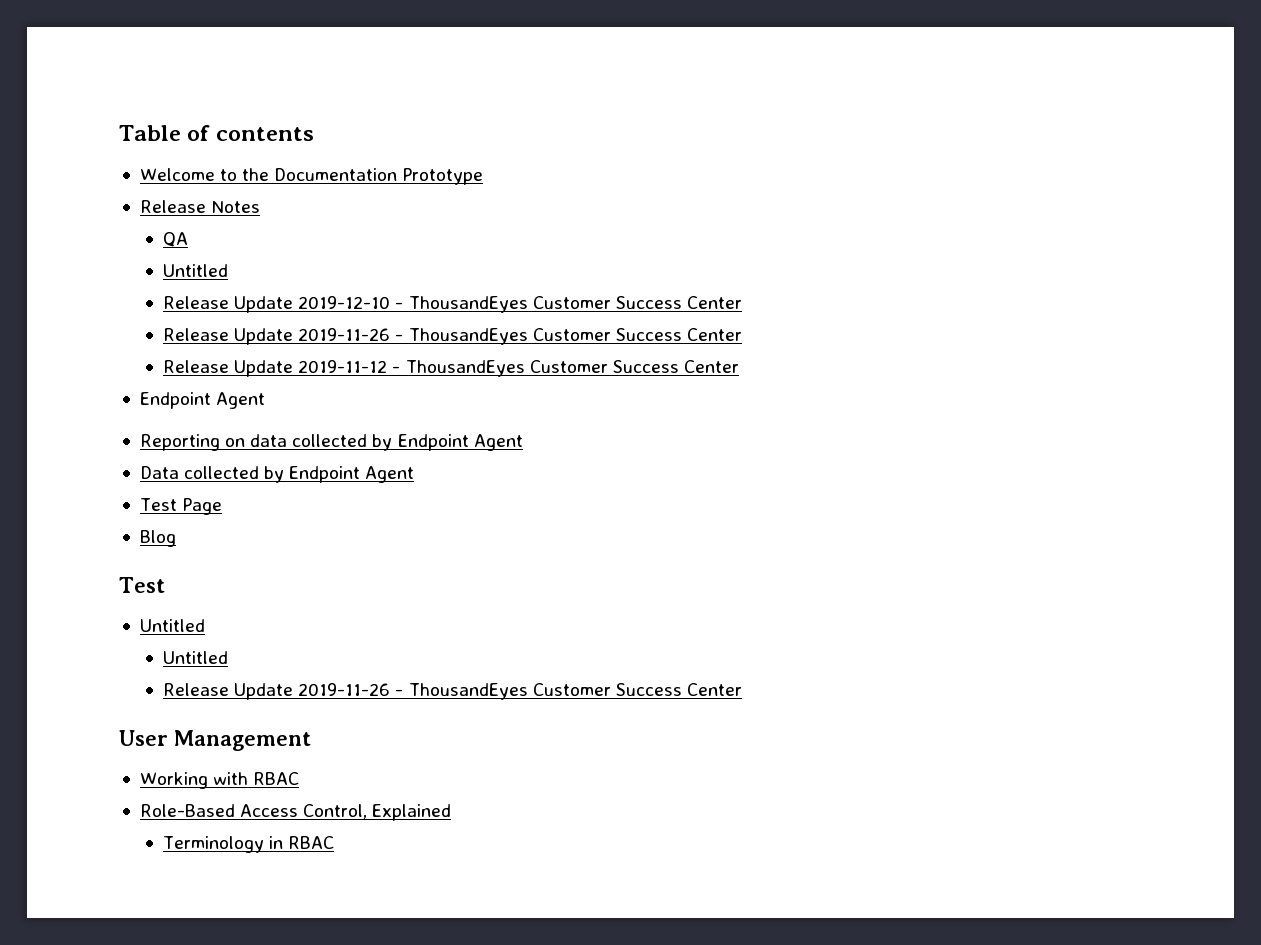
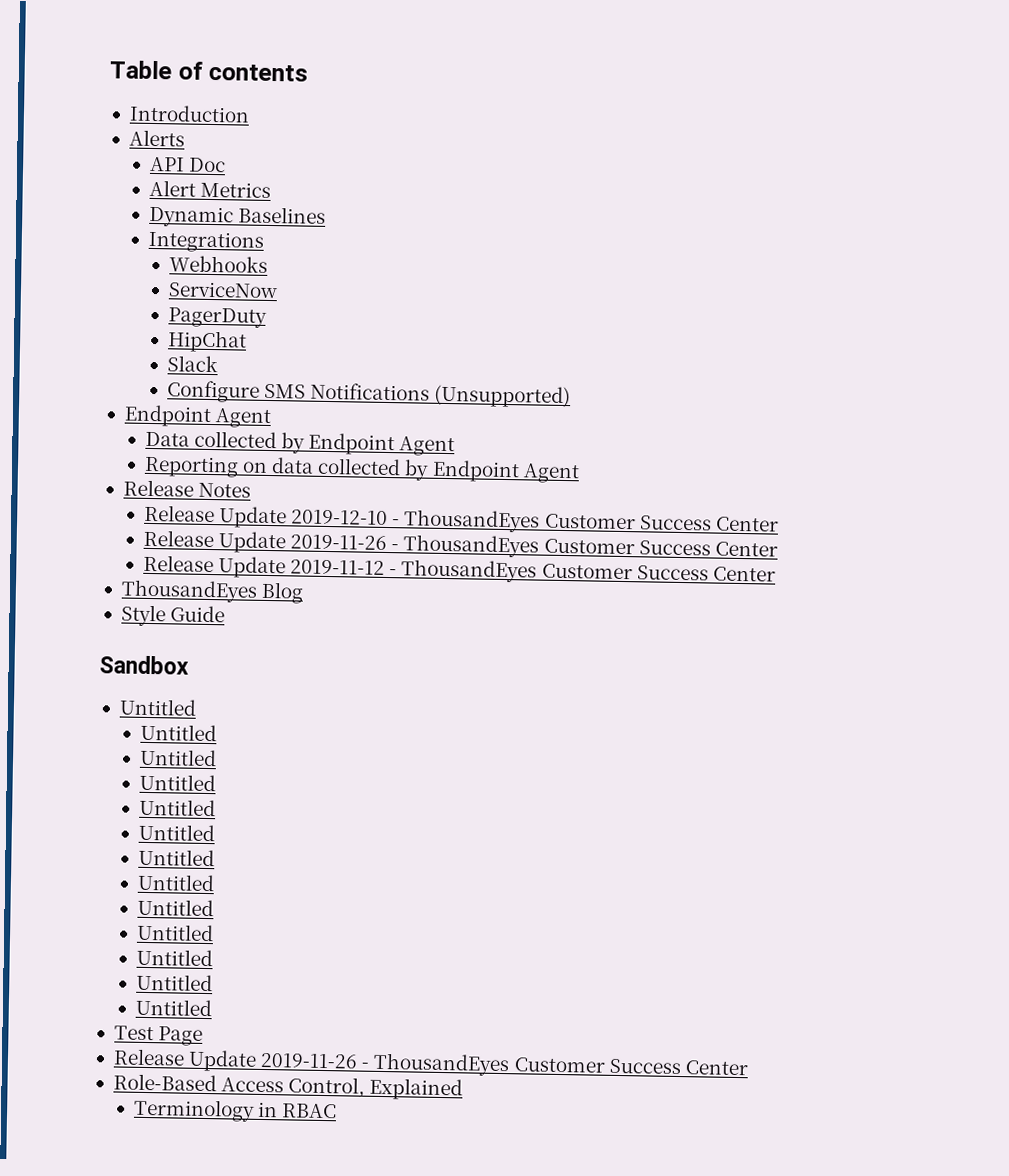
- Welcome to the Documentation Prototype
+ Introduction
+ Alerts
+ API Doc
+ Alert Metrics
+ Dynamic Baselines
+ Integrations
+ Webhooks
+ ServiceNow
+ PagerDuty
+ HipChat
+ Slack
+ Configure SMS Notifications (Unsupported)
+ Endpoint Agent
+ Data collected by Endpoint Agent
+ Reporting on data collected by Endpoint Agent
- QA
- Untitled
  Release Update 2019-11-12 - ThousandEyes Customer Success Center
- Endpoint Agent
- Reporting on data collected by Endpoint Agent
- Data collected by Endpoint Agent
- Test Page
- Blog
- Test
+ ThousandEyes Blog
+ Style Guide
+ Sandbox
  Untitled
  Untitled
+ Untitled
+ Untitled
+ Untitled
+ Untitled
+ Untitled
+ Untitled
+ Untitled
+ Untitled
+ Untitled
+ Untitled
+ Untitled
+ Test Page
  Release Update 2019-11-26 - ThousandEyes Customer Success Center
- User Management
- Working with RBAC

